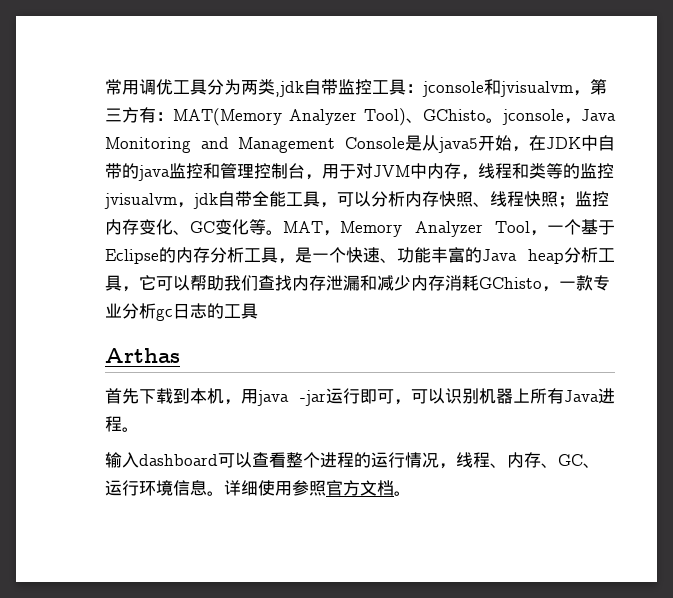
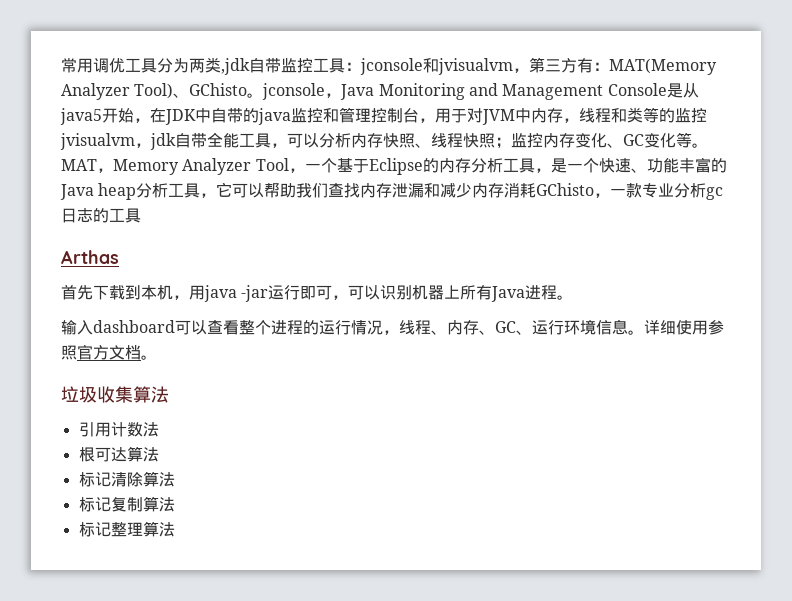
+ 垃圾收集算法
+ 引用计数法
+ 根可达算法
+ 标记清除算法
+ 标记复制算法
+ 标记整理算法

